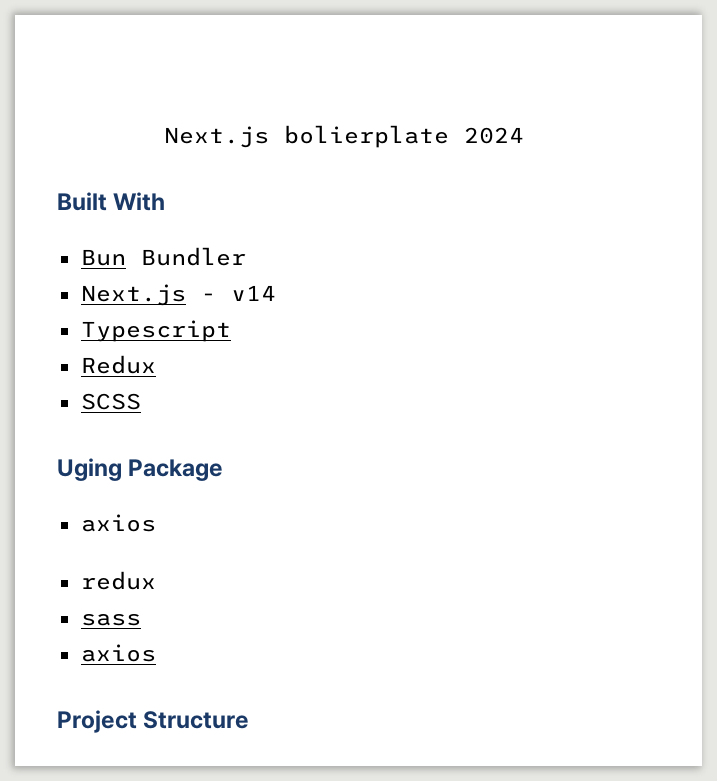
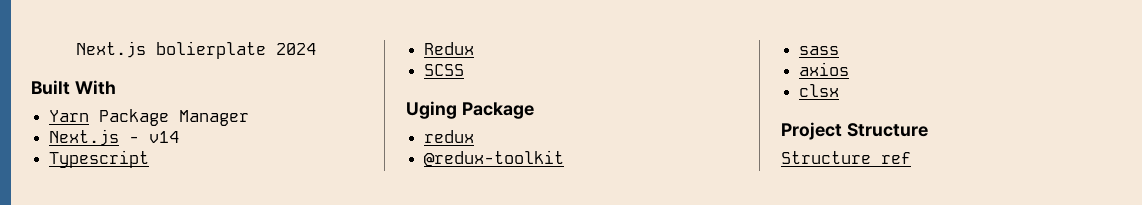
- Bun Bundler
+ Yarn Package Manager
  Uging Package
- axios
  redux
+ @redux-toolkit
+ clsx
+ Structure ref

